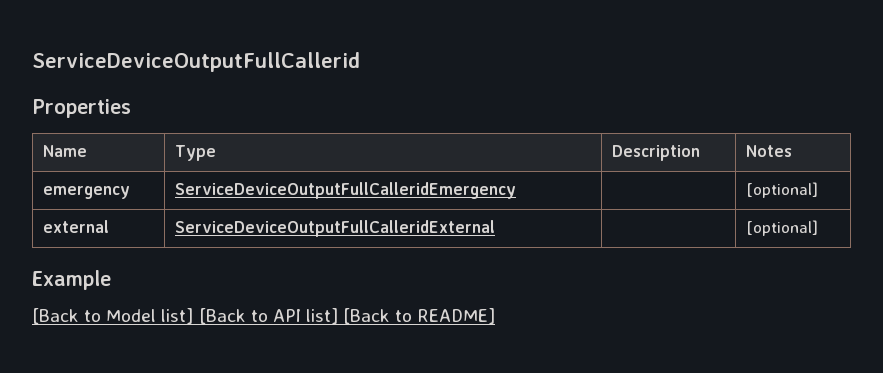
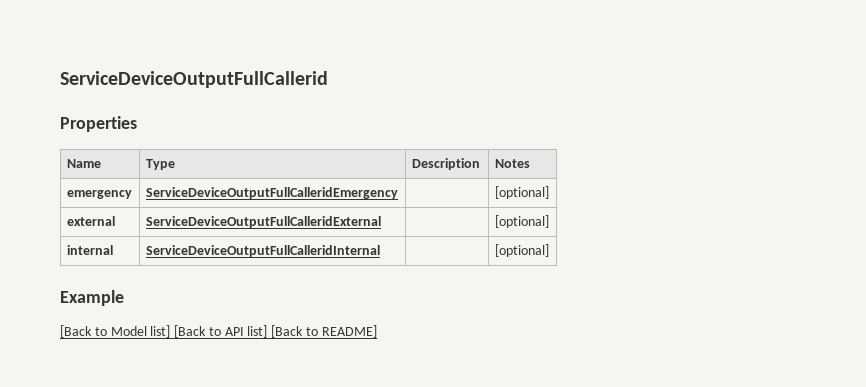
+ internal | ServiceDeviceOutputFullCalleridInternal | | [optional]

